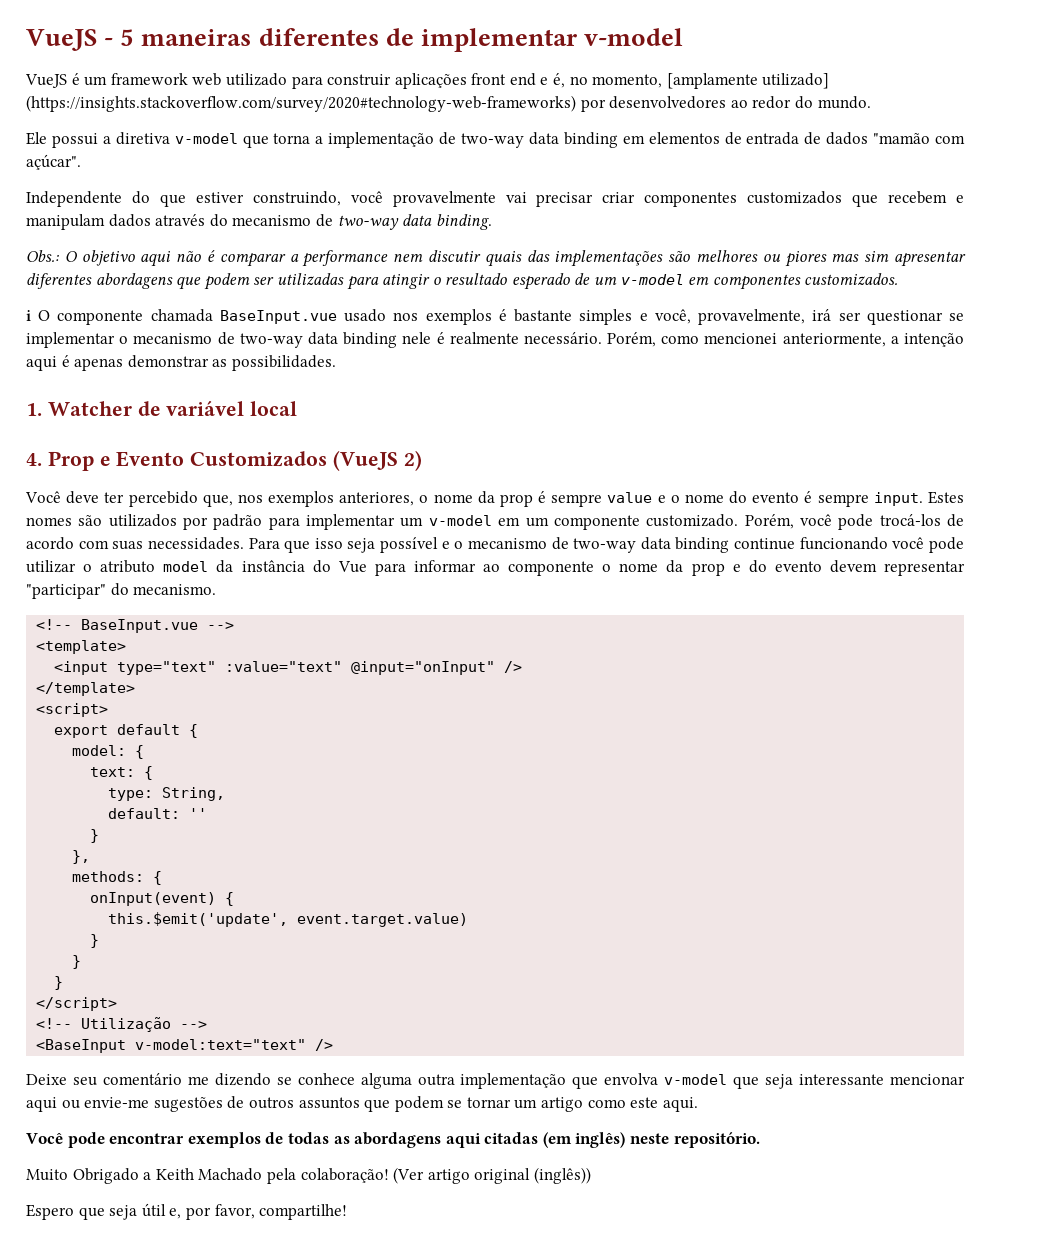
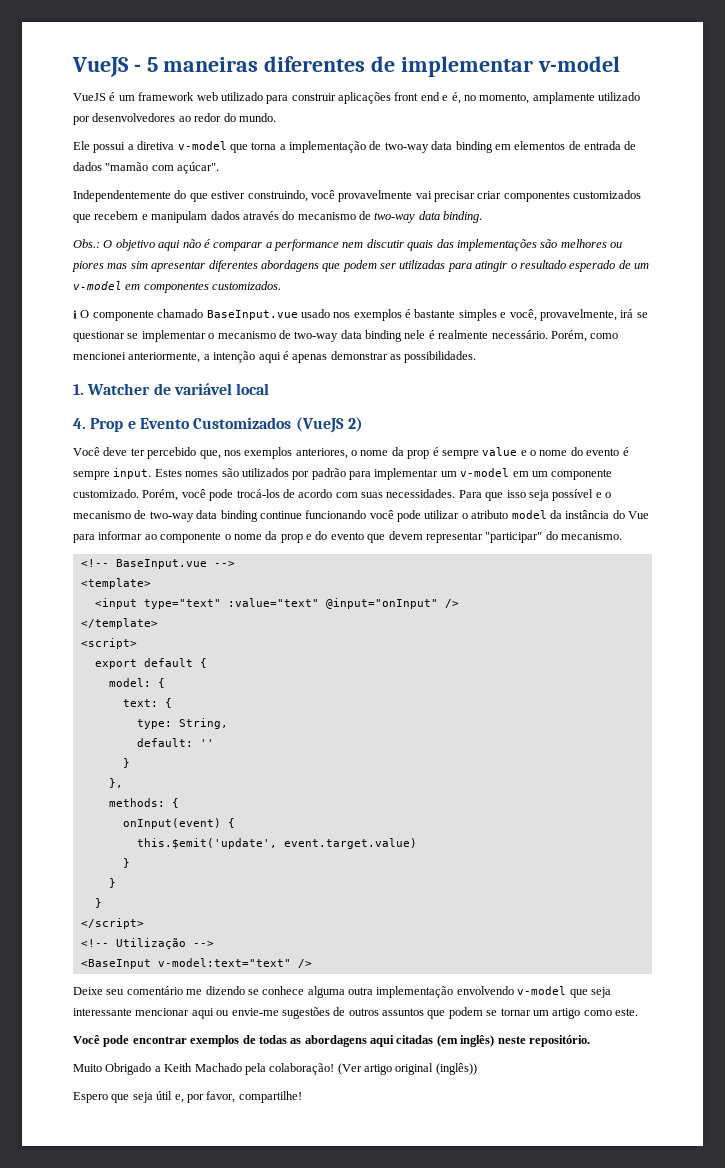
- VueJS é um framework web utilizado para construir aplicações front end e é, no momento, [amplamente utilizado] (https://insights.stackoverflow.com/survey/2020#technology-web-frameworks) por desenvolvedores ao redor do mundo.
+ VueJS é um framework web utilizado para construir aplicações front end e é, no momento, amplamente utilizado por desenvolvedores ao redor do mundo.
- Independente do que estiver construindo, você provavelmente vai precisar criar componentes customizados que recebem e manipulam dados através do mecanismo de two-way data binding.
+ Independentemente do que estiver construindo, você provavelmente vai precisar criar componentes customizados que recebem e manipulam dados através do mecanismo de two-way data binding.
- ℹ O componente chamada BaseInput.vue usado nos exemplos é bastante simples e você, provavelmente, irá ser questionar se implementar o mecanismo de two-way data binding nele é realmente necessário.
+ ℹ O componente chamado BaseInput.vue usado nos exemplos é bastante simples e você, provavelmente, irá se questionar se implementar o mecanismo de two-way data binding nele é realmente necessário.
- Para que isso seja possível e o mecanismo de two-way data binding continue funcionando você pode utilizar o atributo model da instância do Vue para informar ao componente o nome da prop e do evento devem representar "participar" do mecanismo.
+ Para que isso seja possível e o mecanismo de two-way data binding continue funcionando você pode utilizar o atributo model da instância do Vue para informar ao componente o nome da prop e do evento que devem representar "participar" do mecanismo.
- Deixe seu comentário me dizendo se conhece alguma outra implementação que envolva v-model que seja interessante mencionar aqui ou envie-me sugestões de outros assuntos que podem se tornar um artigo como este aqui.
+ Deixe seu comentário me dizendo se conhece alguma outra implementação envolvendo v-model que seja interessante mencionar aqui ou envie-me sugestões de outros assuntos que podem se tornar um artigo como este.

